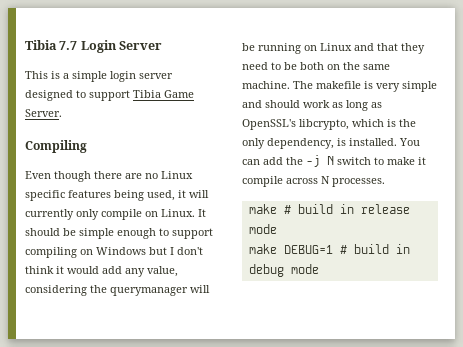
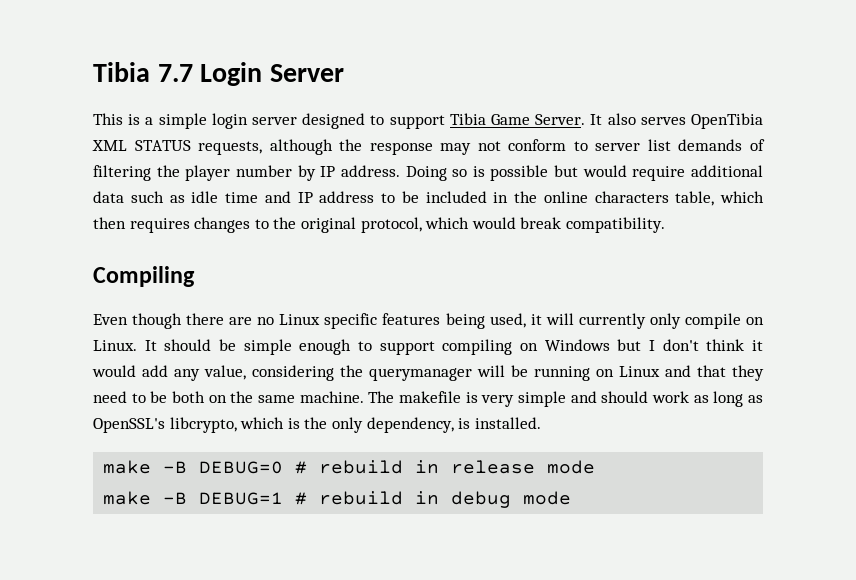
+ It also serves OpenTibia XML STATUS requests, although the response may not conform to server list demands of filtering the player number by IP address. Doing so is possible but would require additional data such as idle time and IP address to be included in the online characters table, which then requires changes to the original protocol, which would break compatibility.
- The makefile is very simple and should work as long as OpenSSL's libcrypto, which is the only dependency, is installed. You can add the -j N switch to make it compile across N processes.
- make # build in release mode
+ The makefile is very simple and should work as long as OpenSSL's libcrypto, which is the only dependency, is installed.
+ make -B DEBUG=0 # rebuild in release mode
- make DEBUG=1 # build in debug mode
+ make -B DEBUG=1 # rebuild in debug mode

